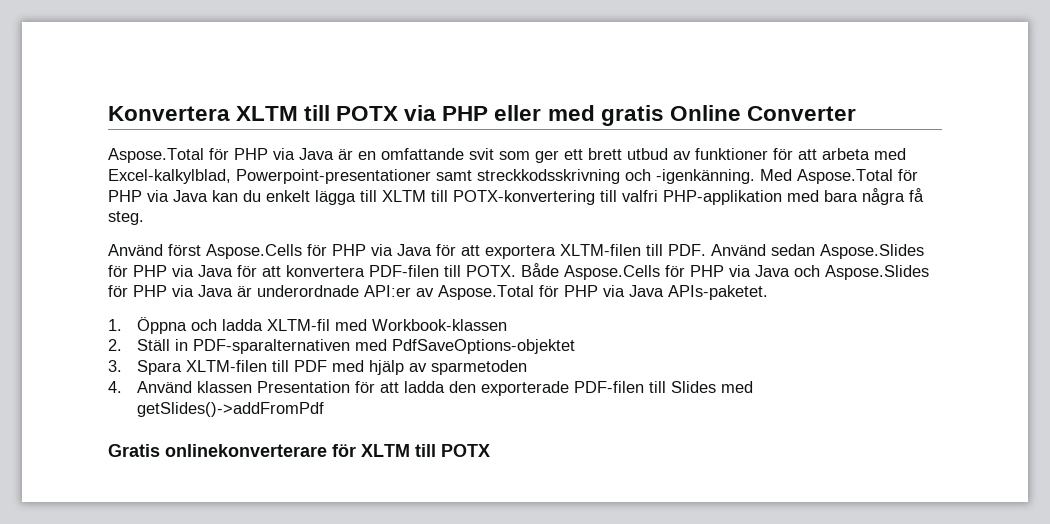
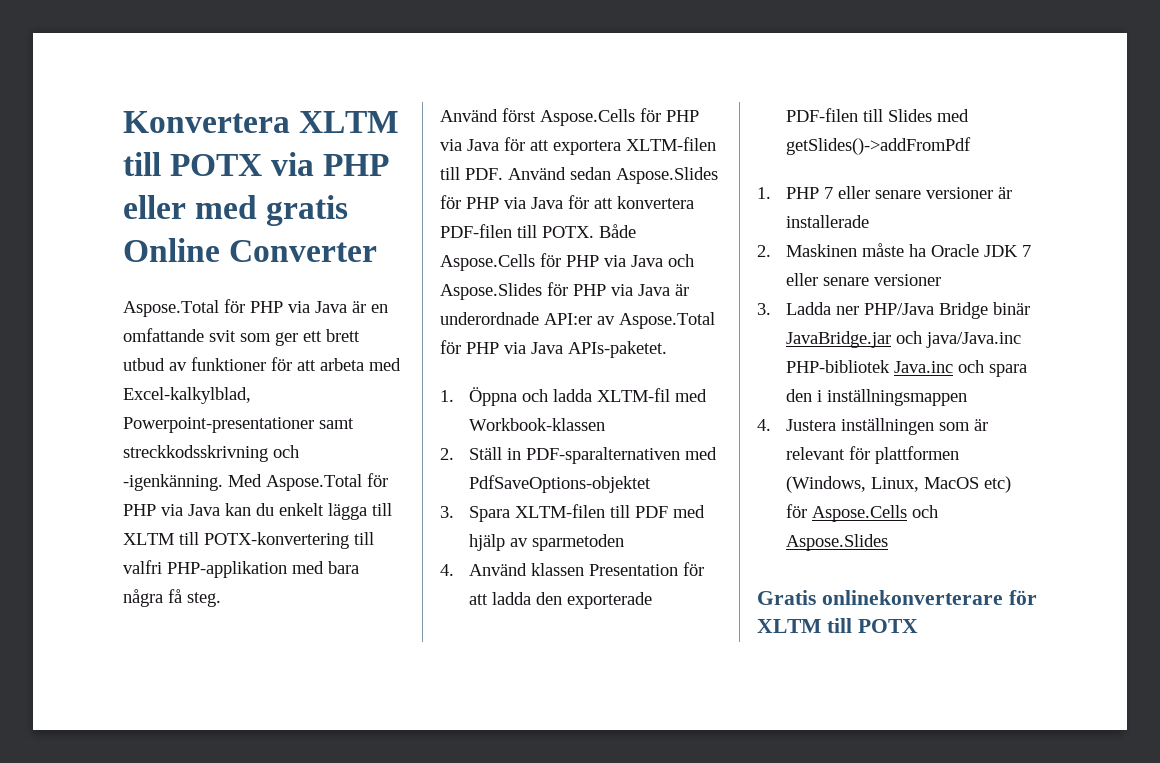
+ 1. PHP 7 eller senare versioner är installerade
+ 2. Maskinen måste ha Oracle JDK 7 eller senare versioner
+ 3. Ladda ner PHP/Java Bridge binär JavaBridge.jar och java/Java.inc PHP-bibliotek Java.inc och spara den i inställningsmappen
+ 4. Justera inställningen som är relevant för plattformen (Windows, Linux, MacOS etc) för Aspose.Cells och Aspose.Slides

